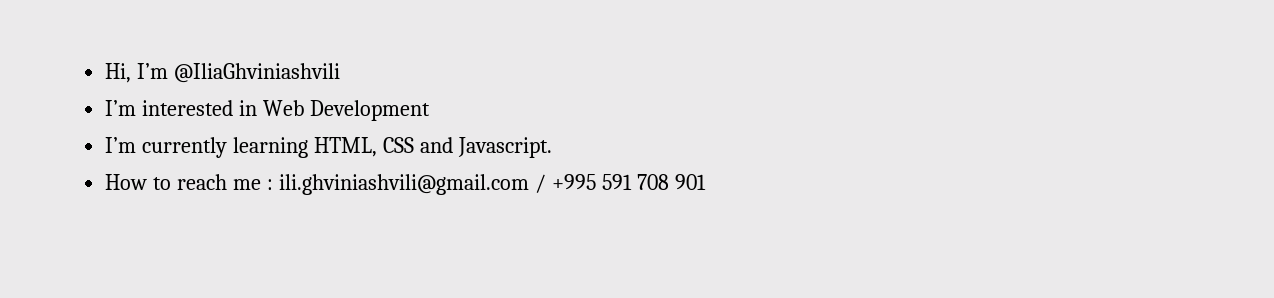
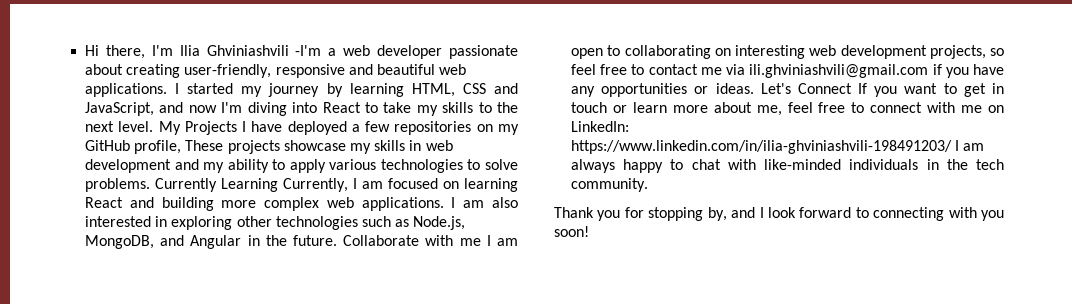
- Hi, I’m @IliaGhviniashvili
- I’m interested in Web Development
- I’m currently learning HTML, CSS and Javascript.
- How to reach me : ili.ghviniashvili@gmail.com / +995 591 708 901
+ Hi there, I'm Ilia Ghviniashvili -I'm a web developer passionate about creating user-friendly, responsive and beautiful web applications. I started my journey by learning HTML, CSS and JavaScript, and now I'm diving into React to take my skills to the next level. My Projects I have deployed a few repositories on my GitHub profile, These projects showcase my skills in web development and my ability to apply various technologies to solve problems. Currently Learning Currently, I am focused on learning React and building more complex web applications. I am also interested in exploring other technologies such as Node.js, MongoDB, and Angular in the future. Collaborate with me I am open to collaborating on interesting web development projects, so feel free to contact me via ili.ghviniashvili@gmail.com if you have any opportunities or ideas. Let's Connect If you want to get in touch or learn more about me, feel free to connect with me on LinkedIn: https://www.linkedin.com/in/ilia-ghviniashvili-198491203/ I am always happy to chat with like-minded individuals in the tech community.
+ Thank you for stopping by, and I look forward to connecting with you soon!

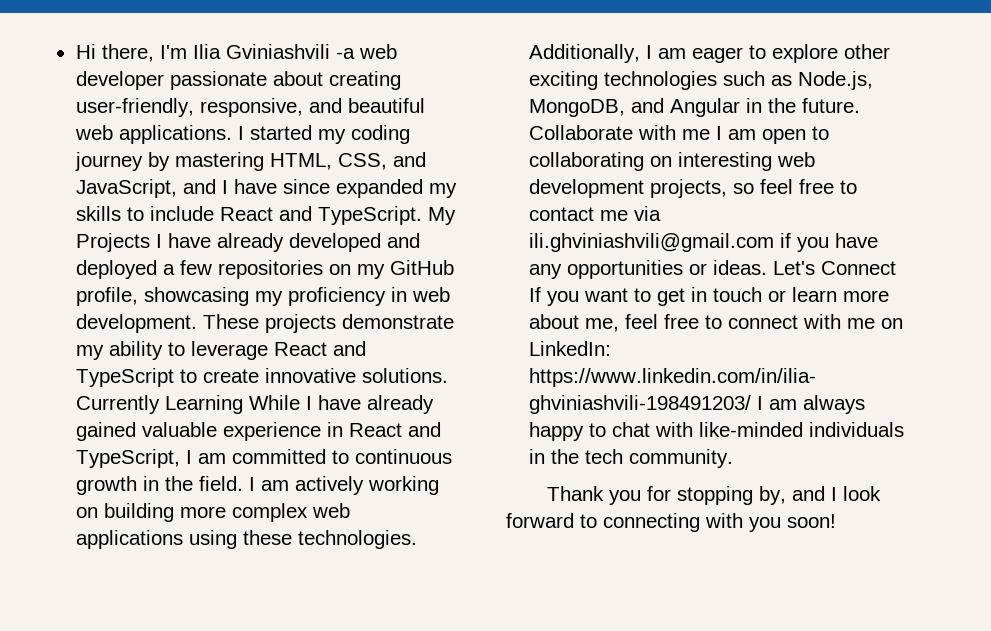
- Hi there, I'm Ilia Ghviniashvili -I'm a web developer passionate about creating user-friendly, responsive and beautiful web applications.
+ Hi there, I'm Ilia Gviniashvili -a web developer passionate about creating user-friendly, responsive, and beautiful web applications.
- I started my journey by learning HTML, CSS and JavaScript, and now I'm diving into React to take my skills to the next level.
+ I started my coding journey by mastering HTML, CSS, and JavaScript, and I have since expanded my skills to include React and TypeScript.
- My Projects I have deployed a few repositories on my GitHub profile, These projects showcase my skills in web development and my ability to apply various technologies to solve problems. Currently Learning Currently, I am focused on learning React and building more complex web applications. I am also interested in exploring other technologies such as Node.js, MongoDB, and Angular in the future.
+ My Projects I have already developed and deployed a few repositories on my GitHub profile, showcasing my proficiency in web development. These projects demonstrate my ability to leverage React and TypeScript to create innovative solutions. Currently Learning While I have already gained valuable experience in React and TypeScript, I am committed to continuous growth in the field. I am actively working on building more complex web applications using these technologies. Additionally, I am eager to explore other exciting technologies such as Node.js, MongoDB, and Angular in the future.

